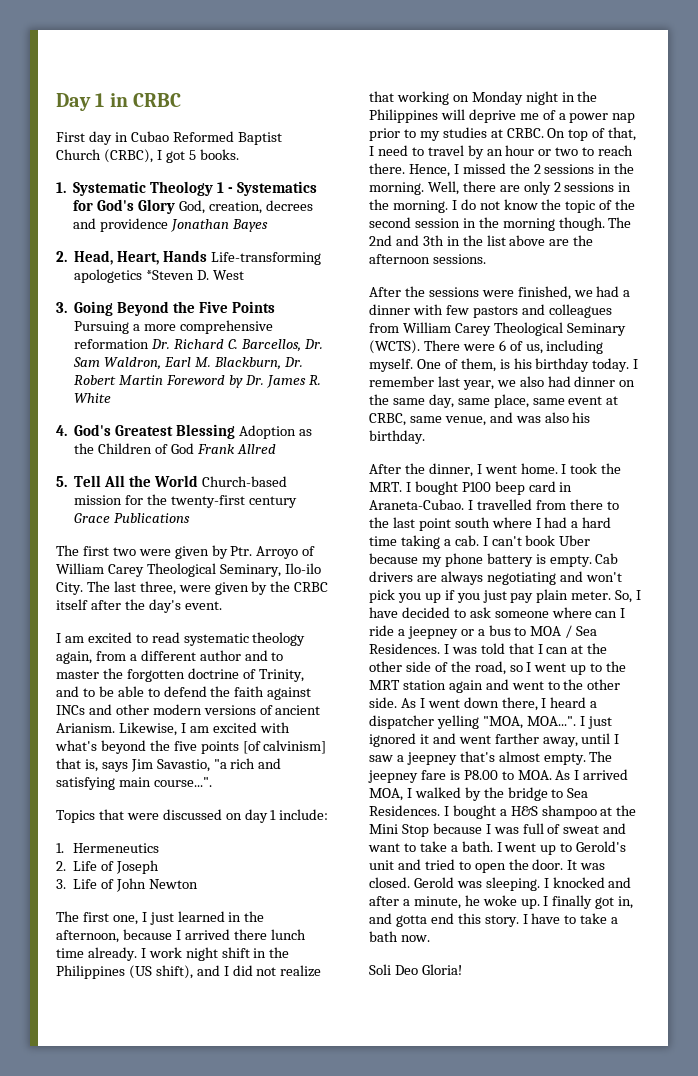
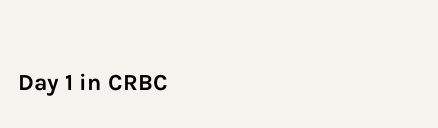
- First day in Cubao Reformed Baptist Church (CRBC), I got 5 books.
- 1. Systematic Theology 1 - Systematics for God's Glory God, creation, decrees and providence Jonathan Bayes
- 2. Head, Heart, Hands Life-transforming apologetics *Steven D. West
- 3. Going Beyond the Five Points Pursuing a more comprehensive reformation Dr. Richard C. Barcellos, Dr. Sam Waldron, Earl M. Blackburn, Dr. Robert Martin Foreword by Dr. James R. White
- 4. God's Greatest Blessing Adoption as the Children of God Frank Allred
- 5. Tell All the World Church-based mission for the twenty-first century Grace Publications
- The first two were given by Ptr. Arroyo of William Carey Theological Seminary, Ilo-ilo City. The last three, were given by the CRBC itself after the day's event.
- I am excited to read systematic theology again, from a different author and to master the forgotten doctrine of Trinity, and to be able to defend the faith against INCs and other modern versions of ancient Arianism. Likewise, I am excited with what's beyond the five points [of calvinism] that is, says Jim Savastio, "a rich and satisfying main course...".
- Topics that were discussed on day 1 include:
- 1. Hermeneutics
- 2. Life of Joseph
- 3. Life of John Newton
- The first one, I just learned in the afternoon, because I arrived there lunch time already. I work night shift in the Philippines (US shift), and I did not realize that working on Monday night in the Philippines will deprive me of a power nap prior to my studies at CRBC. On top of that, I need to travel by an hour or two to reach there. Hence, I missed the 2 sessions in the morning. Well, there are only 2 sessions in the morning. I do not know the topic of the second session in the morning though. The 2nd and 3th in the list above are the afternoon sessions.
- After the sessions were finished, we had a dinner with few pastors and colleagues from William Carey Theological Seminary (WCTS). There were 6 of us, including myself. One of them, is his birthday today. I remember last year, we also had dinner on the same day, same place, same event at CRBC, same venue, and was also his birthday.
- After the dinner, I went home. I took the MRT. I bought P100 beep card in Araneta-Cubao. I travelled from there to the last point south where I had a hard time taking a cab. I can't book Uber because my phone battery is empty. Cab drivers are always negotiating and won't pick you up if you just pay plain meter. So, I have decided to ask someone where can I ride a jeepney or a bus to MOA / Sea Residences. I was told that I can at the other side of the road, so I went up to the MRT station again and went to the other side. As I went down there, I heard a dispatcher yelling "MOA, MOA...". I just ignored it and went farther away, until I saw a jeepney that's almost empty. The jeepney fare is P8.00 to MOA. As I arrived MOA, I walked by the bridge to Sea Residences. I bought a H&S shampoo at the Mini Stop because I was full of sweat and want to take a bath. I went up to Gerold's unit and tried to open the door. It was closed. Gerold was sleeping. I knocked and after a minute, he woke up. I finally got in, and gotta end this story. I have to take a bath now.
- Soli Deo Gloria!

